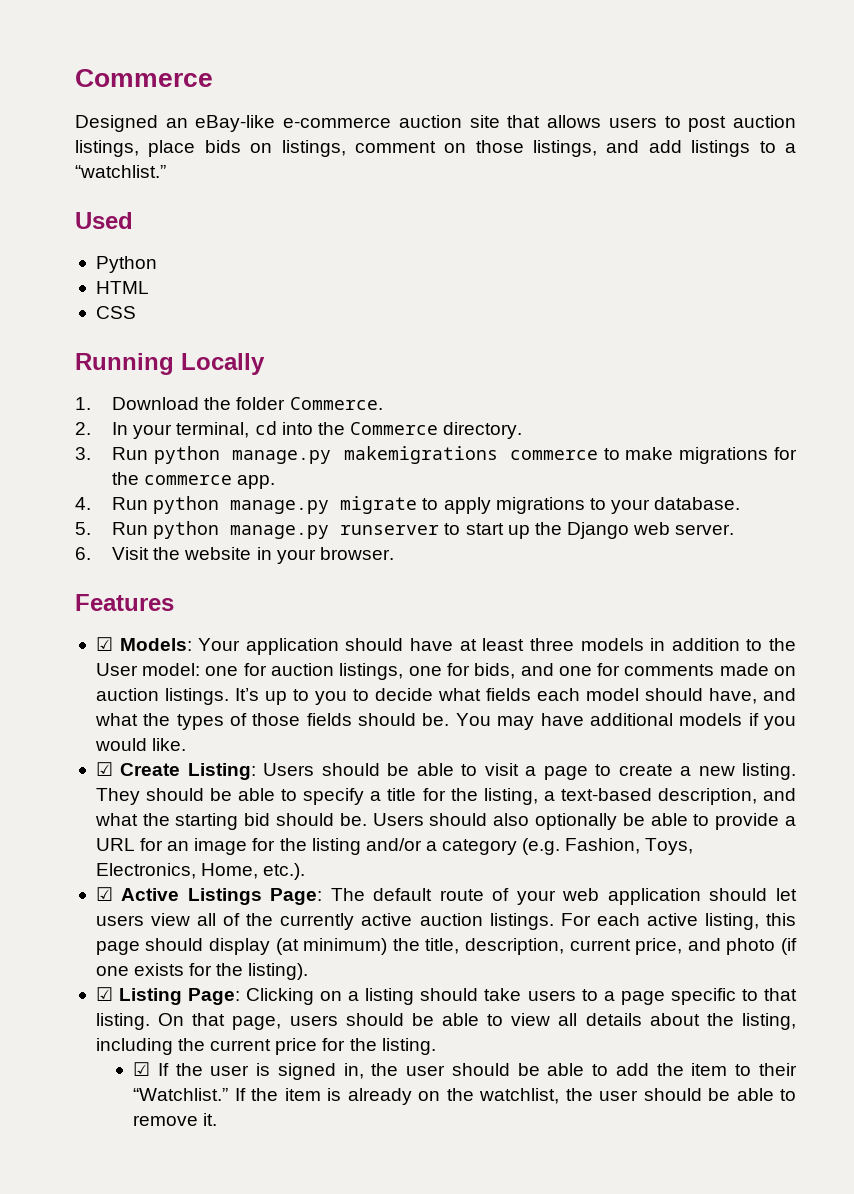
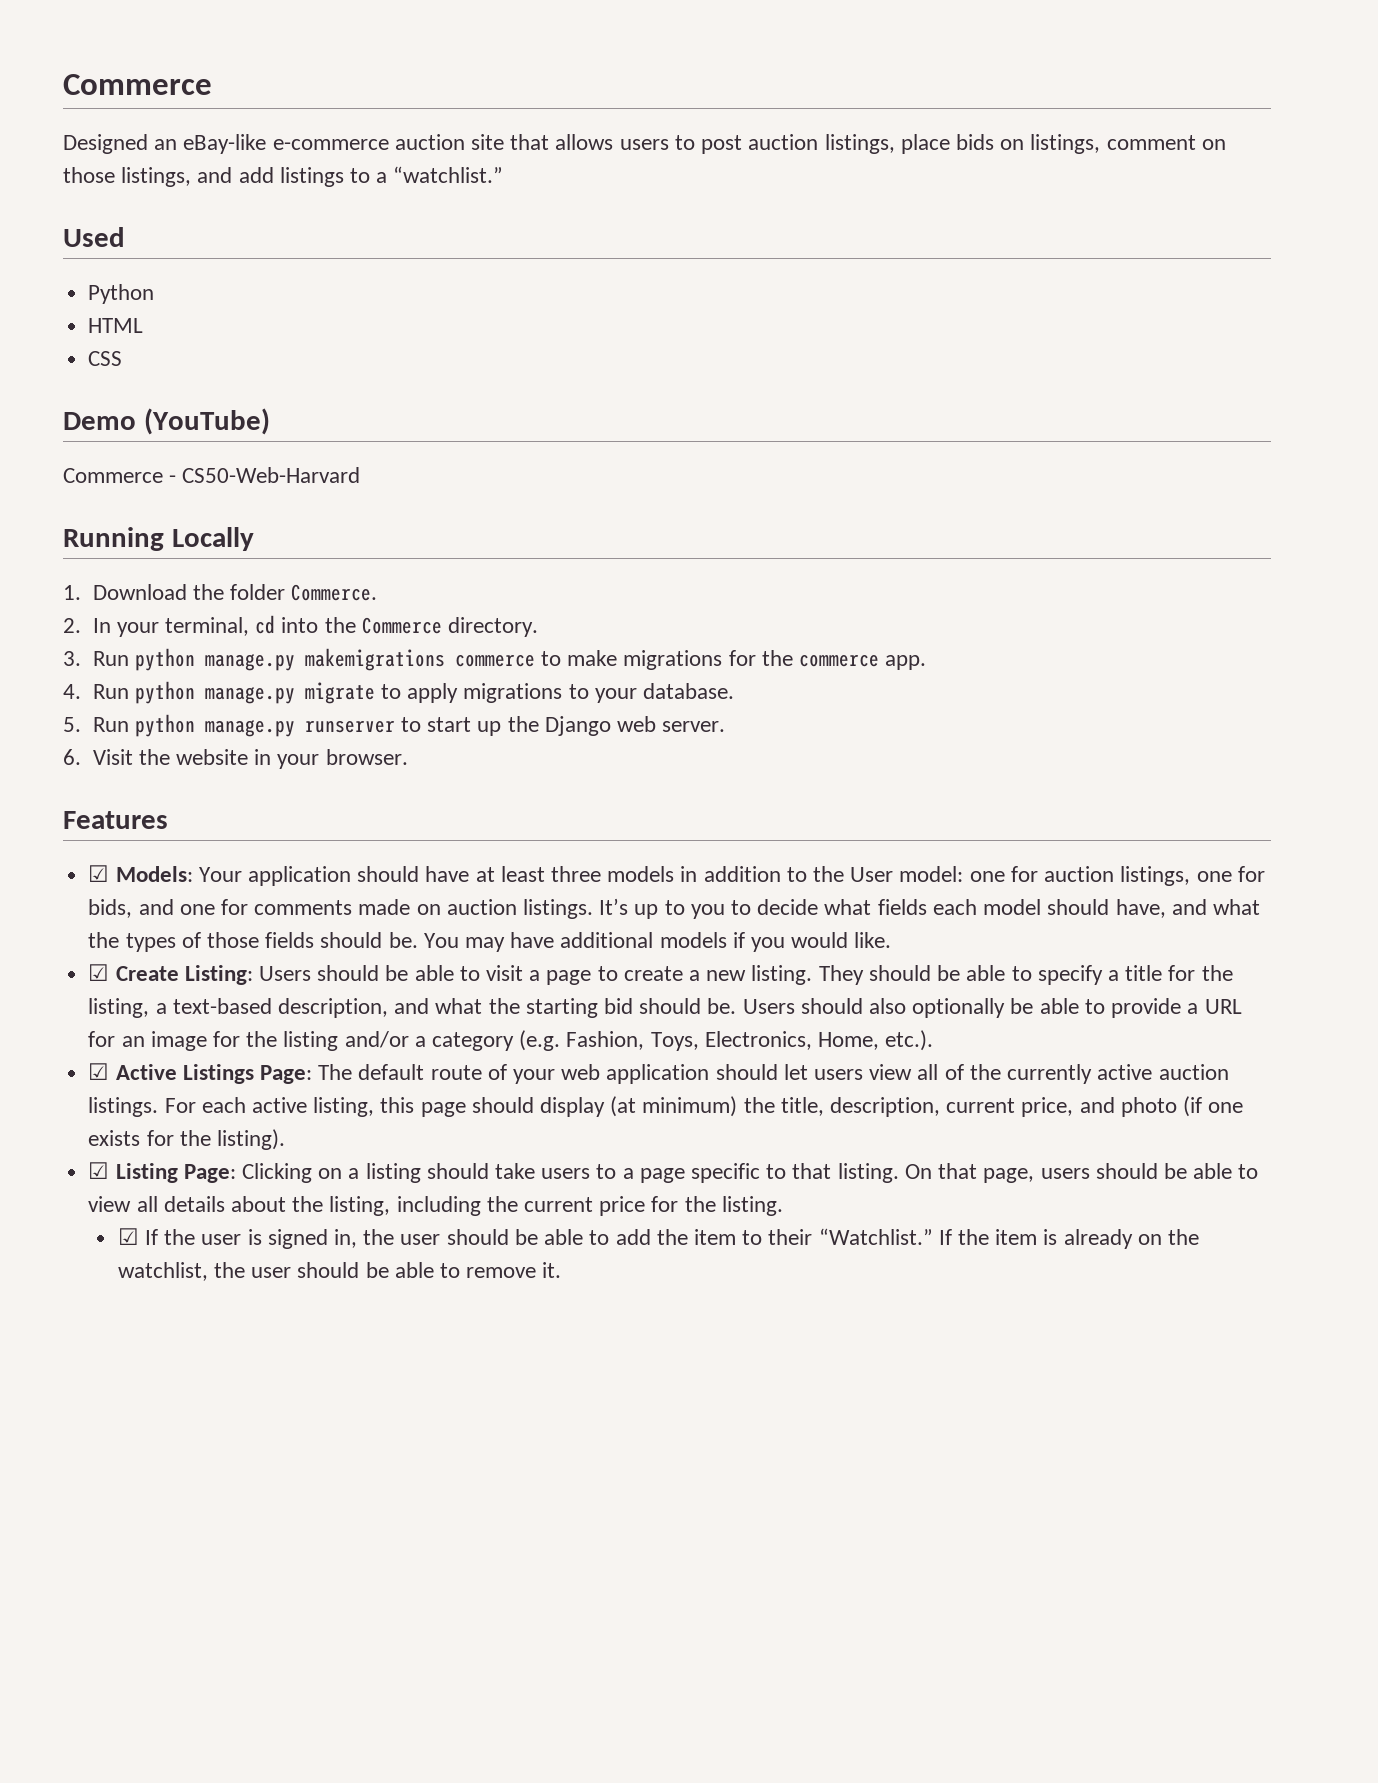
+ Demo (YouTube)
+ Commerce - CS50-Web-Harvard

